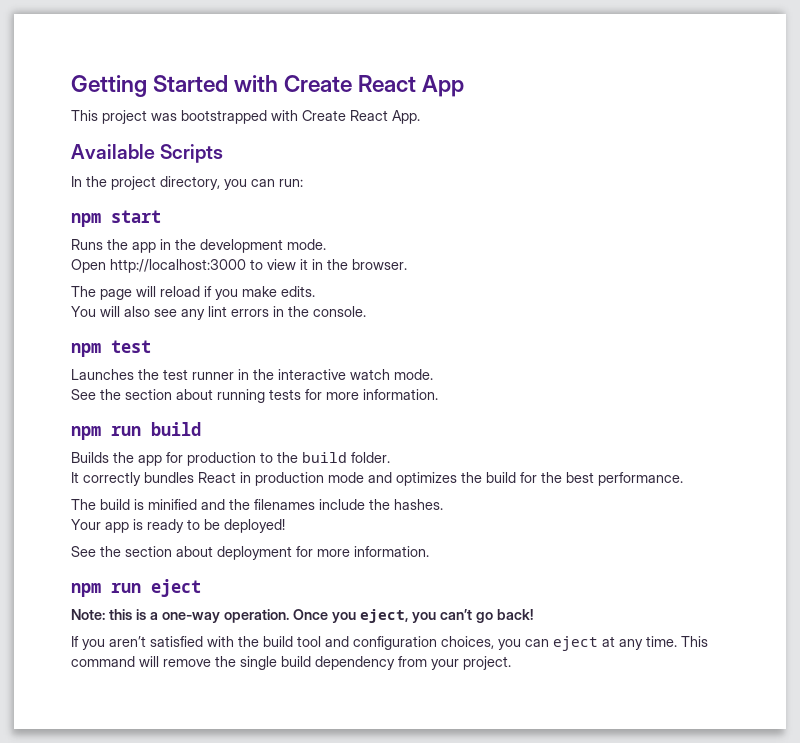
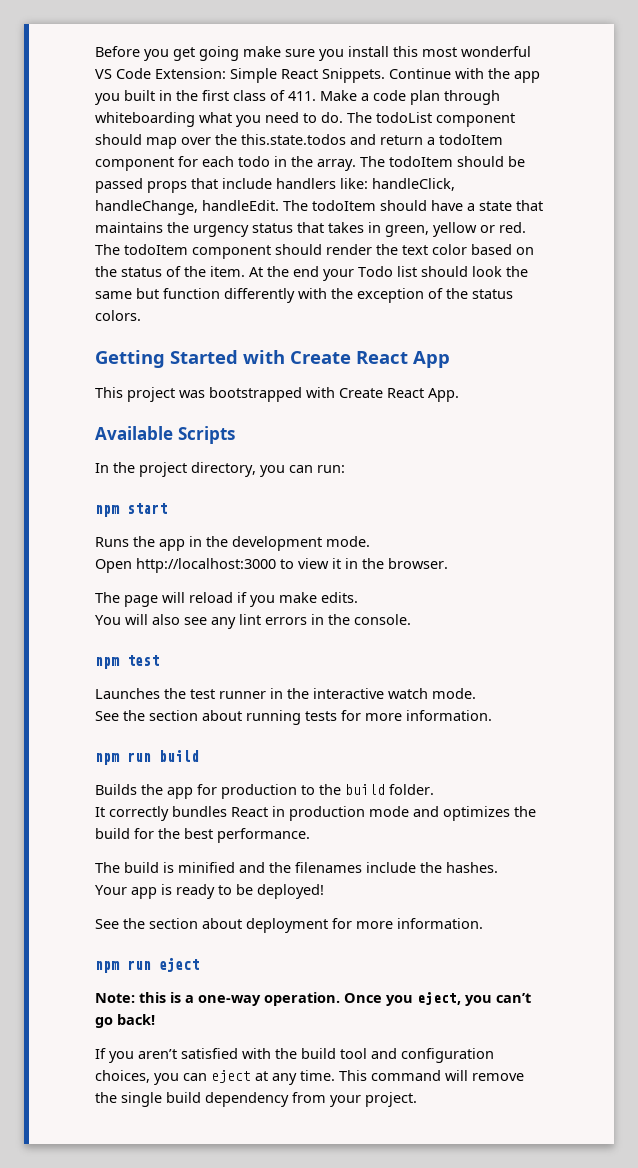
+ Before you get going make sure you install this most wonderful VS Code Extension: Simple React Snippets. Continue with the app you built in the first class of 411. Make a code plan through whiteboarding what you need to do. The todoList component should map over the this.state.todos and return a todoItem component for each todo in the array. The todoItem should be passed props that include handlers like: handleClick, handleChange, handleEdit. The todoItem should have a state that maintains the urgency status that takes in green, yellow or red. The todoItem component should render the text color based on the status of the item. At the end your Todo list should look the same but function differently with the exception of the status colors.

